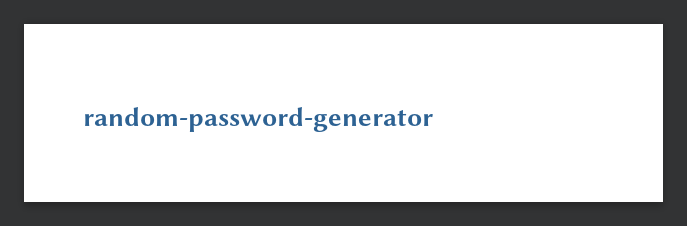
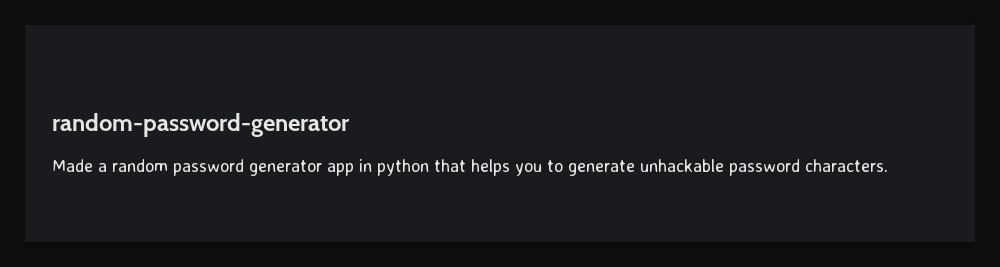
+ Made a random password generator app in python that helps you to generate unhackable password characters.

